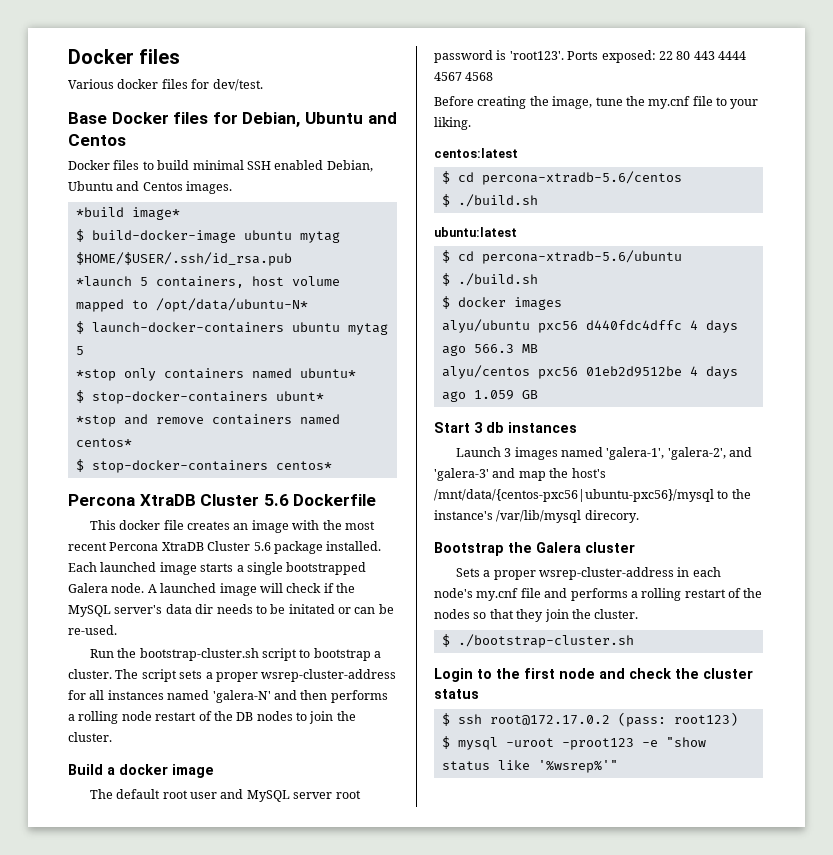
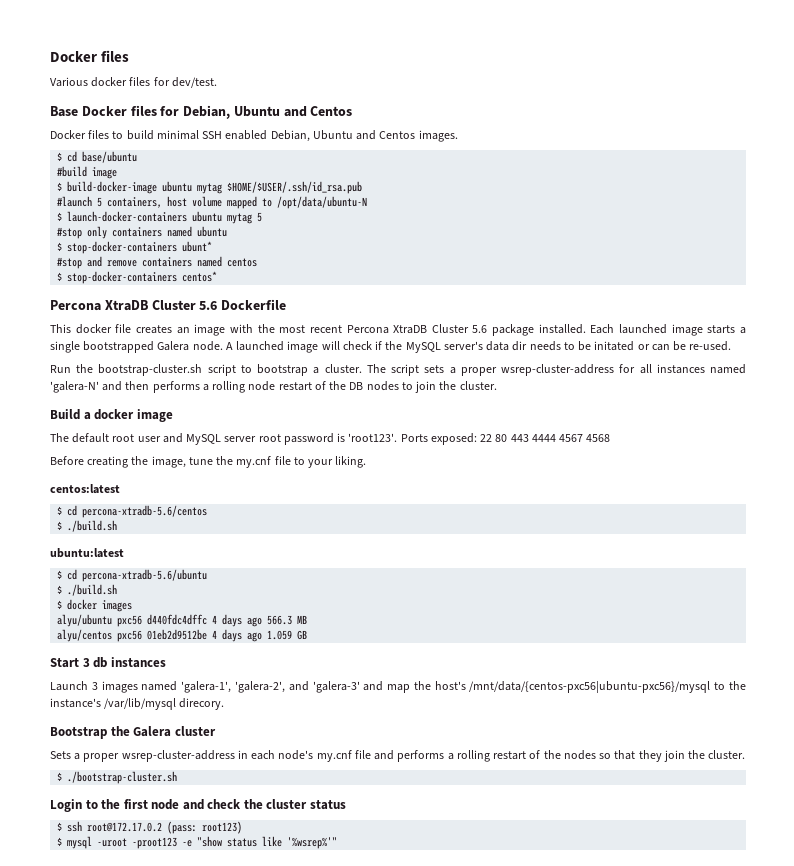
- *build image*
+ $ cd base/ubuntu
+ #build image
- *launch 5 containers, host volume mapped to /opt/data/ubuntu-N*
+ #launch 5 containers, host volume mapped to /opt/data/ubuntu-N
- *stop only containers named ubuntu*
+ #stop only containers named ubuntu
- *stop and remove containers named centos*
+ #stop and remove containers named centos

